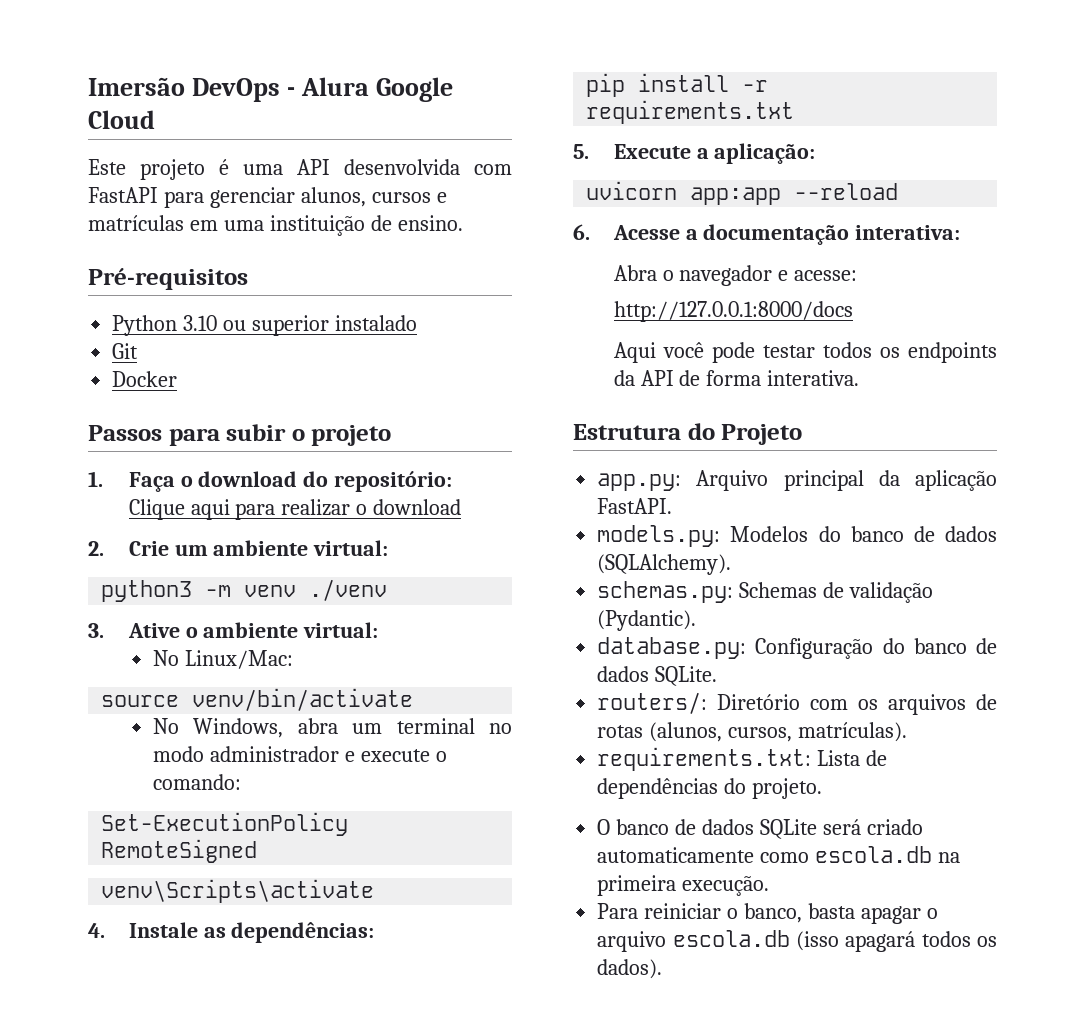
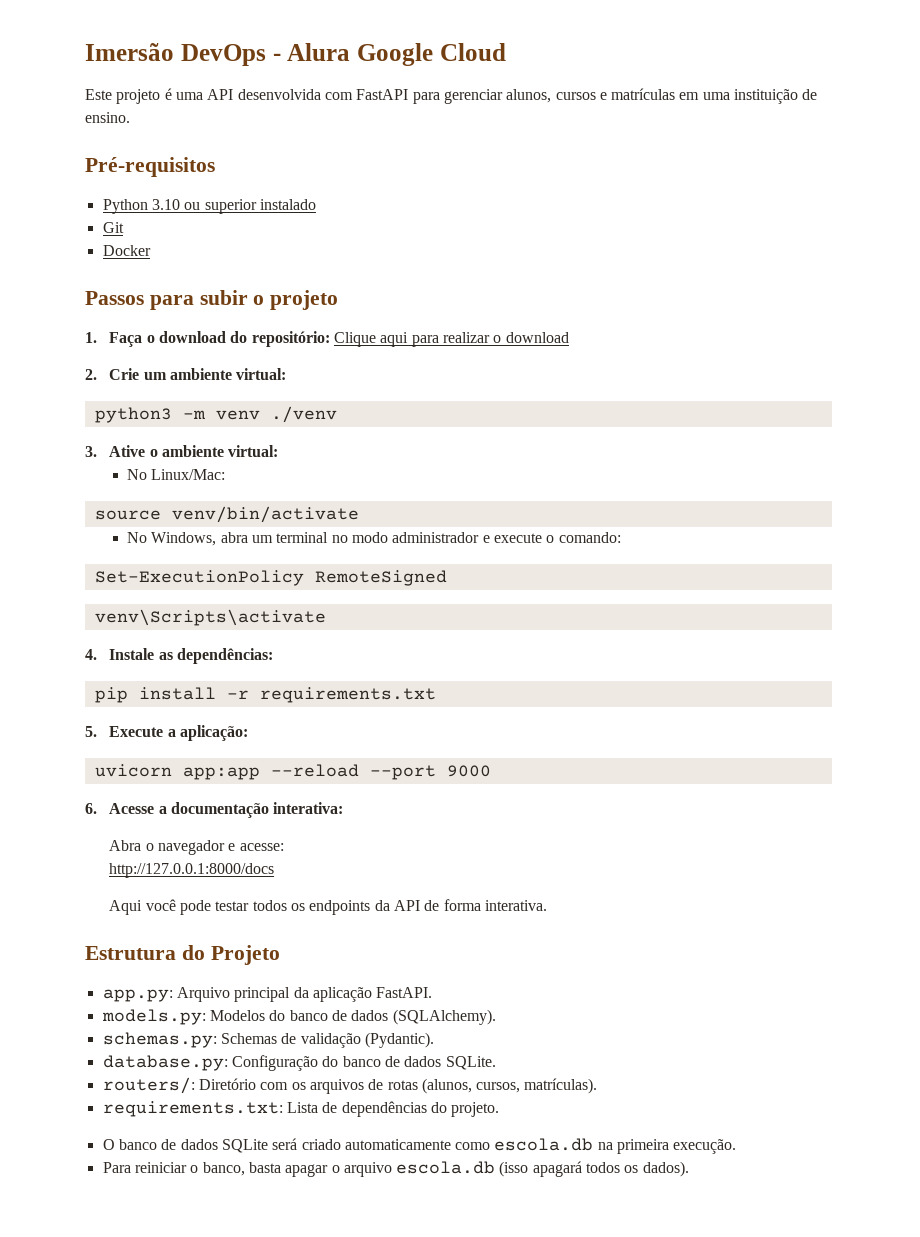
- uvicorn app:app --reload
+ uvicorn app:app --reload --port 9000

